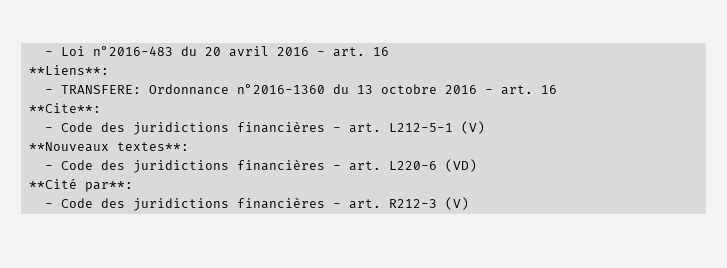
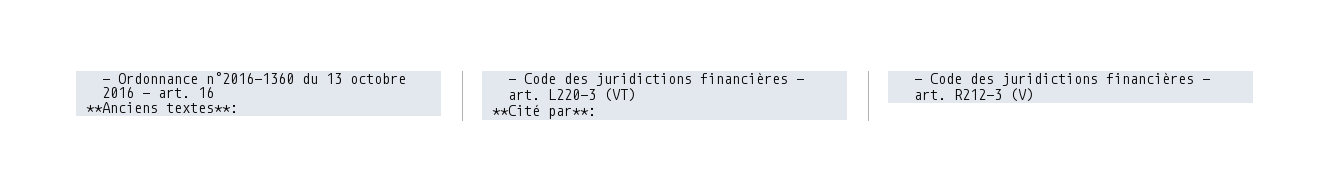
- - Loi n°2016-483 du 20 avril 2016 - art. 16
- **Liens**:
- - TRANSFERE: Ordonnance n°2016-1360 du 13 octobre 2016 - art. 16
+ - Ordonnance n°2016-1360 du 13 octobre 2016 - art. 16
- **Cite**:
- - Code des juridictions financières - art. L212-5-1 (V)
- **Nouveaux textes**:
+ **Anciens textes**:
- - Code des juridictions financières - art. L220-6 (VD)
+ - Code des juridictions financières - art. L220-3 (VT)

